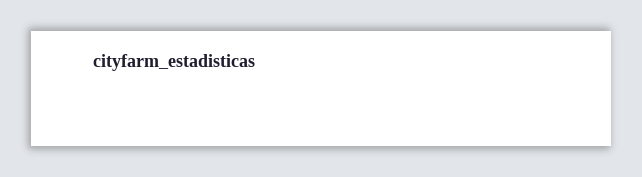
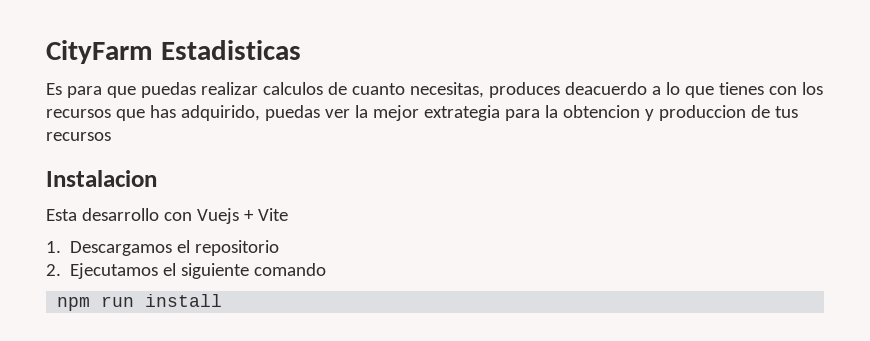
- cityfarm_estadisticas
+ CityFarm Estadisticas
+ Es para que puedas realizar calculos de cuanto necesitas, produces deacuerdo a lo que tienes con los recursos que has adquirido, puedas ver la mejor extrategia para la obtencion y produccion de tus recursos
+ Instalacion
+ Esta desarrollo con Vuejs + Vite
+ 1. Descargamos el repositorio
+ 2. Ejecutamos el siguiente comando
+ npm run install

